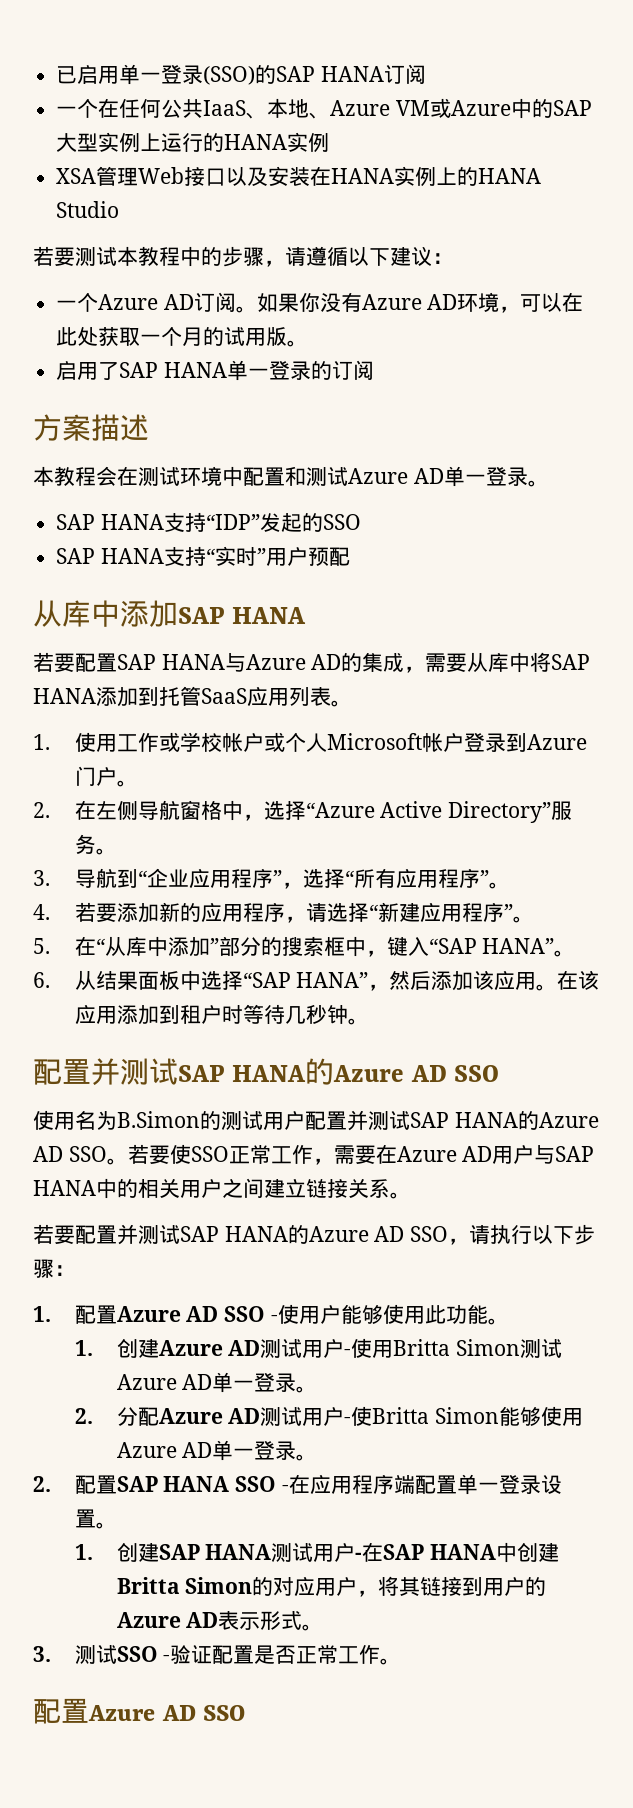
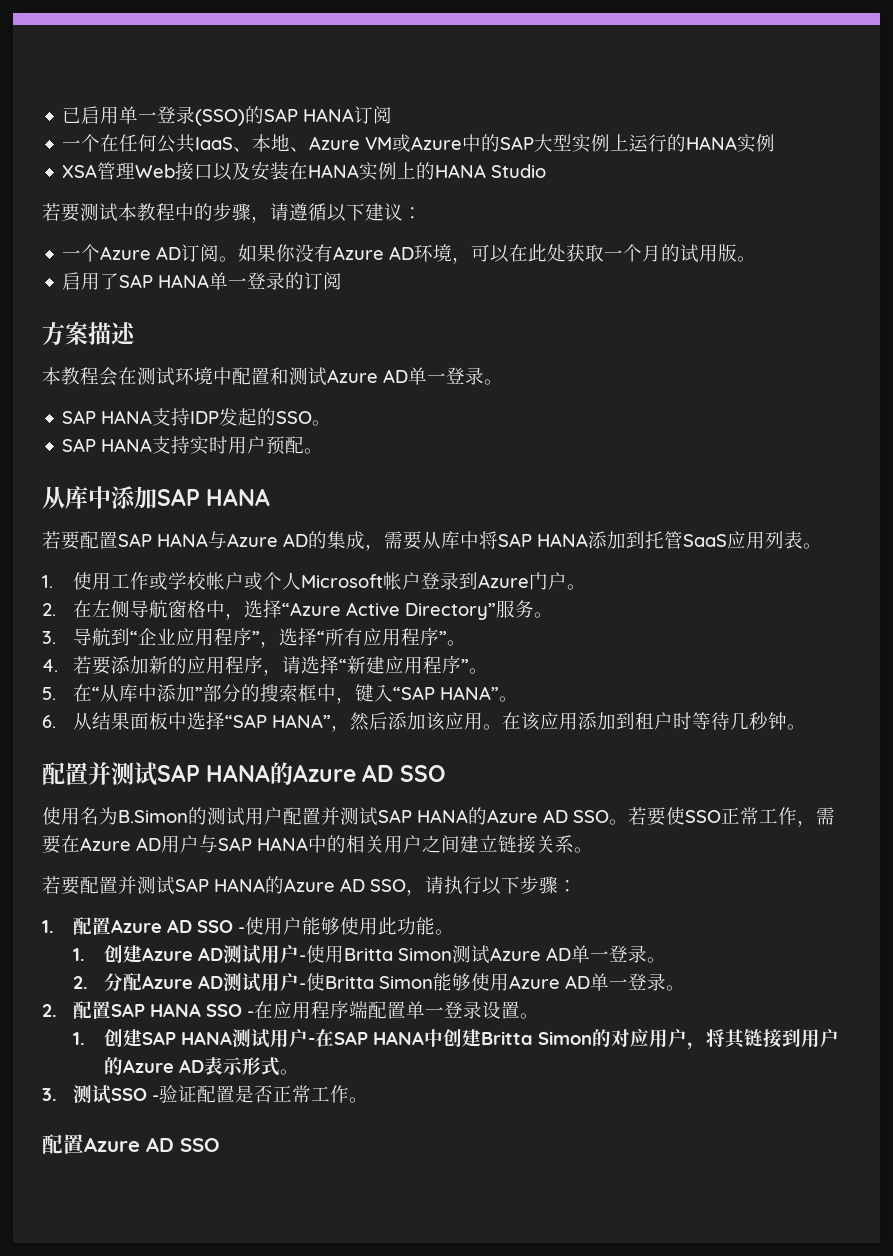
- SAP HANA支持“IDP”发起的SSO
- SAP HANA支持“实时”用户预配
+ SAP HANA支持IDP发起的SSO。
+ SAP HANA支持实时用户预配。

